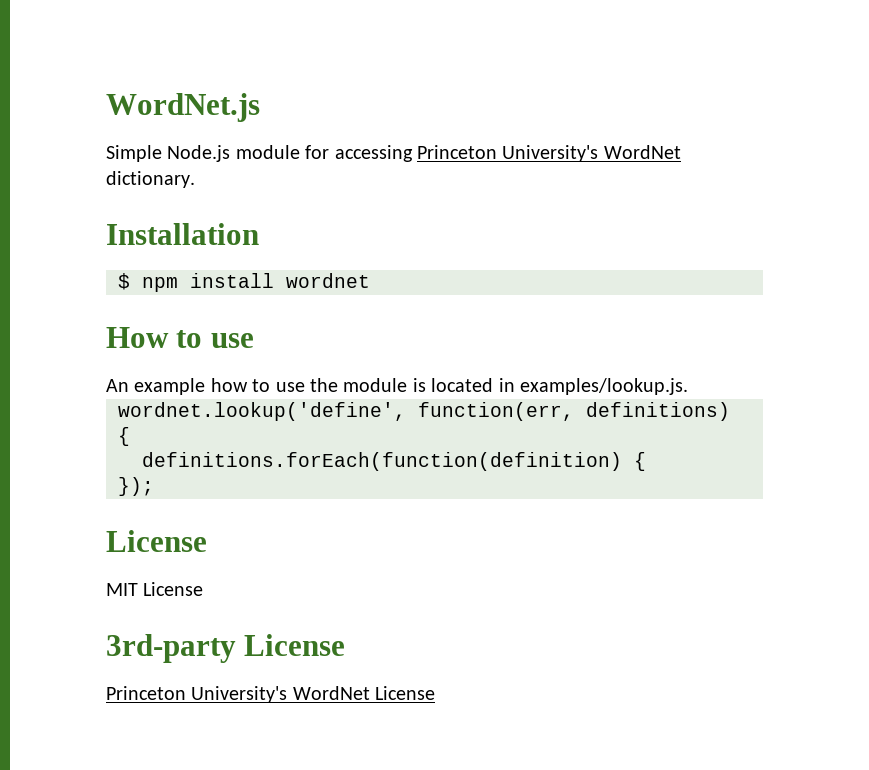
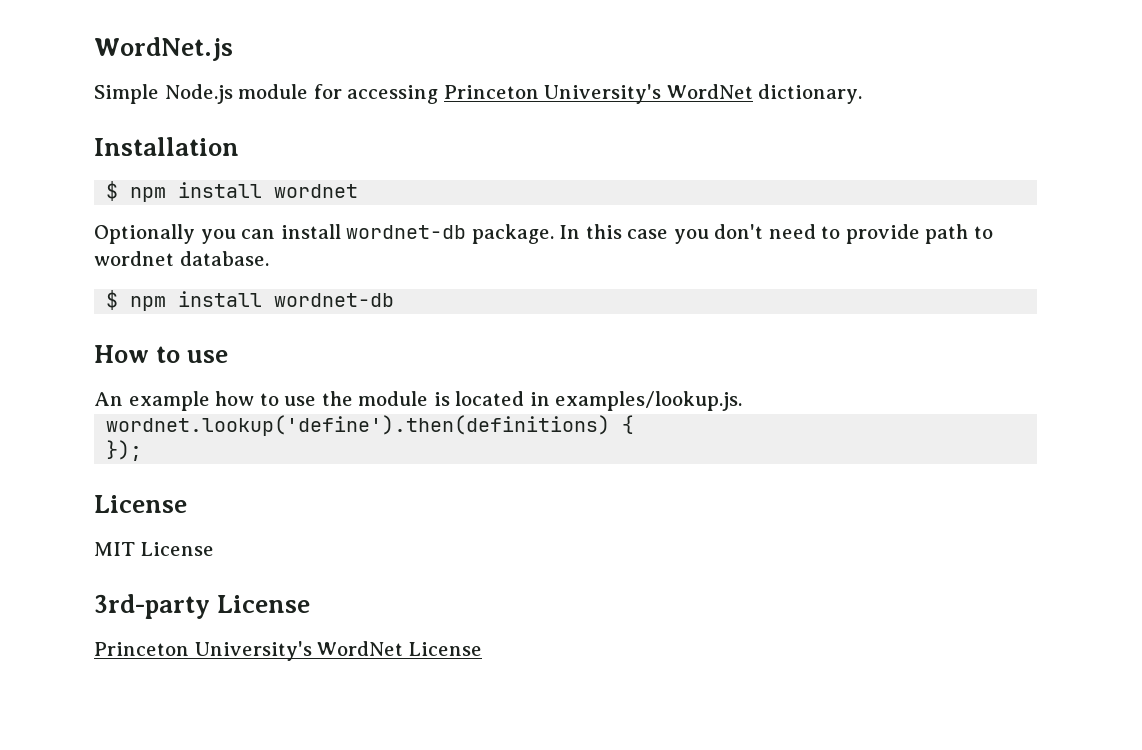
+ Optionally you can install wordnet-db package. In this case you don't need to provide path to wordnet database.
+ $ npm install wordnet-db
- wordnet.lookup('define', function(err, definitions) {
- definitions.forEach(function(definition) {
+ wordnet.lookup('define').then(definitions) {

